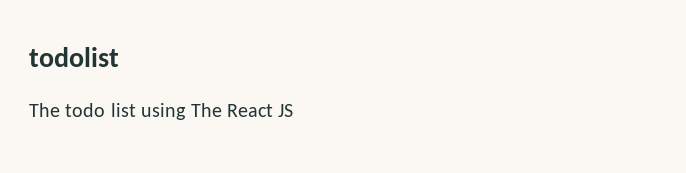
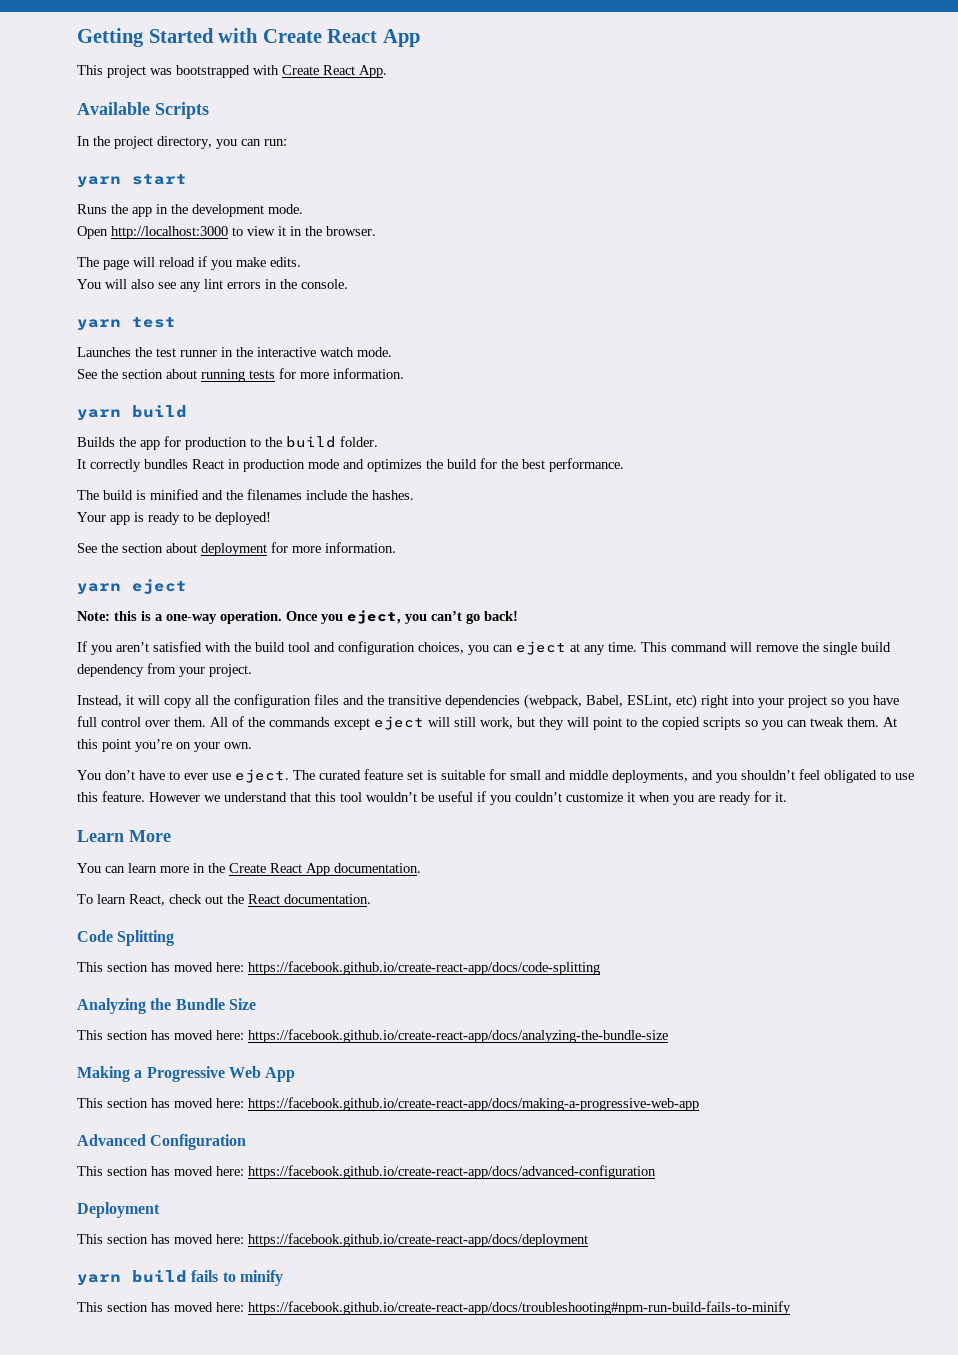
- todolist
- The todo list using The React JS
+ Getting Started with Create React App
+ This project was bootstrapped with Create React App.
+ Available Scripts
+ In the project directory, you can run:
+ yarn start
+ Runs the app in the development mode.
+ Open http://localhost:3000 to view it in the browser.
+ The page will reload if you make edits.
+ You will also see any lint errors in the console.
+ yarn test
+ Launches the test runner in the interactive watch mode.
+ See the section about running tests for more information.
+ yarn build
+ Builds the app for production to the build folder.
+ It correctly bundles React in production mode and optimizes the build for the best performance.
+ The build is minified and the filenames include the hashes.
+ Your app is ready to be deployed!
+ See the section about deployment for more information.
+ yarn eject
+ Note: this is a one-way operation. Once you eject, you can’t go back!
+ If you aren’t satisfied with the build tool and configuration choices, you can eject at any time. This command will remove the single build dependency from your project.
+ Instead, it will copy all the configuration files and the transitive dependencies (webpack, Babel, ESLint, etc) right into your project so you have full control over them. All of the commands except eject will still work, but they will point to the copied scripts so you can tweak them. At this point you’re on your own.
+ You don’t have to ever use eject. The curated feature set is suitable for small and middle deployments, and you shouldn’t feel obligated to use this feature. However we understand that this tool wouldn’t be useful if you couldn’t customize it when you are ready for it.
+ Learn More
+ You can learn more in the Create React App documentation.
+ To learn React, check out the React documentation.
+ Code Splitting
+ This section has moved here: https://facebook.github.io/create-react-app/docs/code-splitting
+ Analyzing the Bundle Size
+ This section has moved here: https://facebook.github.io/create-react-app/docs/analyzing-the-bundle-size
+ Making a Progressive Web App
+ This section has moved here: https://facebook.github.io/create-react-app/docs/making-a-progressive-web-app
+ Advanced Configuration
+ This section has moved here: https://facebook.github.io/create-react-app/docs/advanced-configuration
+ Deployment
+ This section has moved here: https://facebook.github.io/create-react-app/docs/deployment
+ yarn build fails to minify
+ This section has moved here: https://facebook.github.io/create-react-app/docs/troubleshooting#npm-run-build-fails-to-minify

